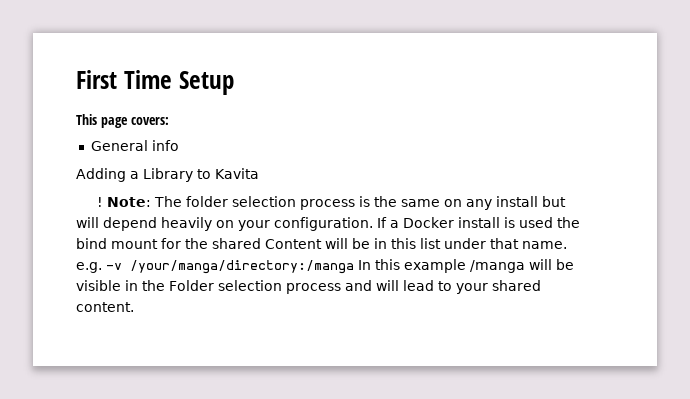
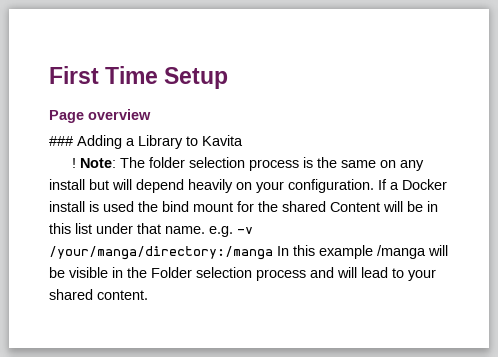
- This page covers:
- General info
- Adding a Library to Kavita
+ Page overview
+ ### Adding a Library to Kavita

